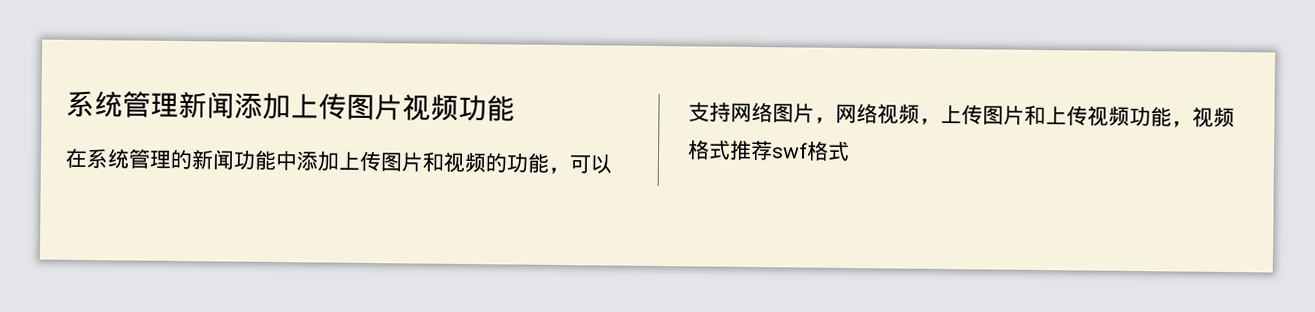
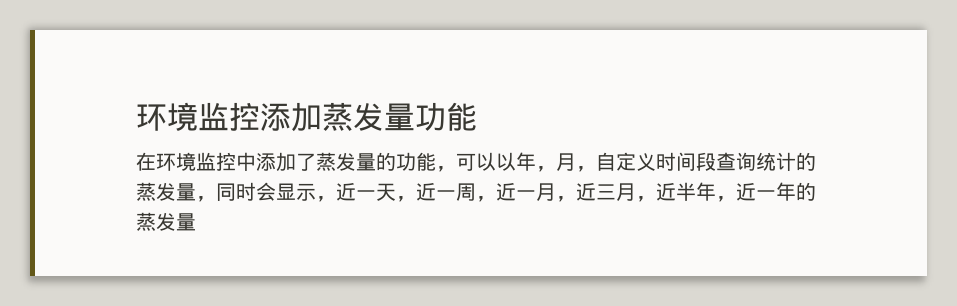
- 系统管理新闻添加上传图片视频功能
- 在系统管理的新闻功能中添加上传图片和视频的功能，可以支持网络图片，网络视频，上传图片和上传视频功能，视频格式推荐swf格式
+ 环境监控添加蒸发量功能
+ 在环境监控中添加了蒸发量的功能，可以以年，月，自定义时间段查询统计的蒸发量，同时会显示，近一天，近一周，近一月，近三月，近半年，近一年的蒸发量

